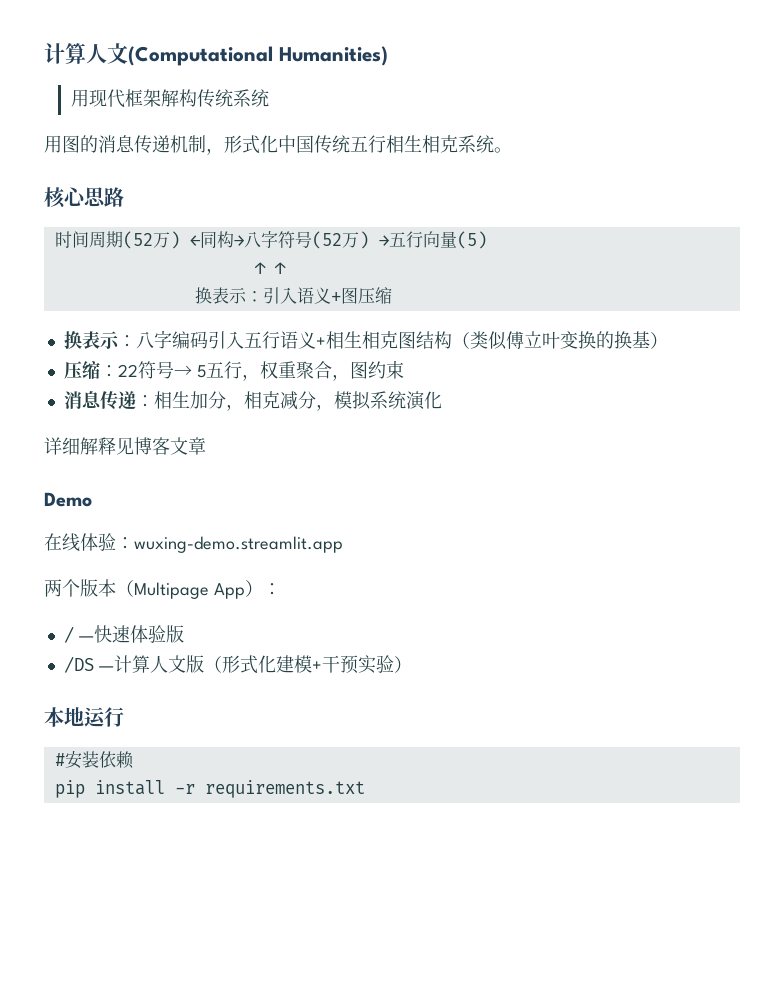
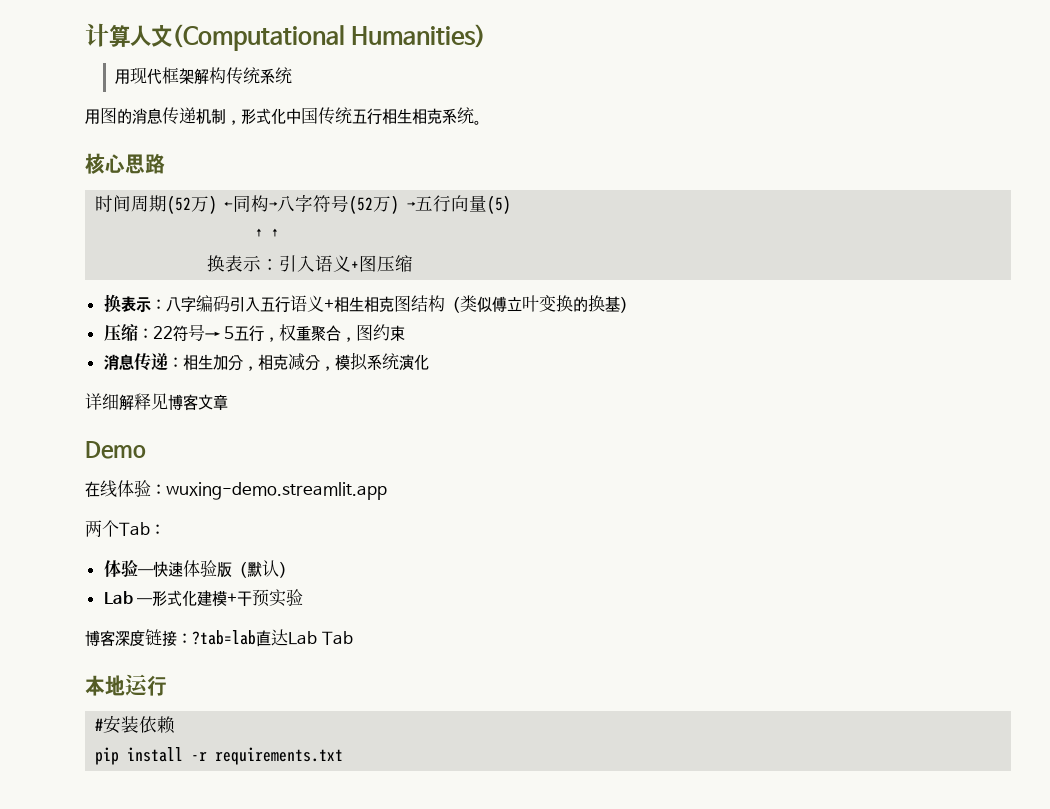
- 两个版本（Multipage App）：
+ 两个Tab：
- / —快速体验版
- /DS —计算人文版（形式化建模+干预实验）
+ 体验—快速体验版（默认）
+ Lab —形式化建模+干预实验
+ 博客深度链接：?tab=lab直达Lab Tab

